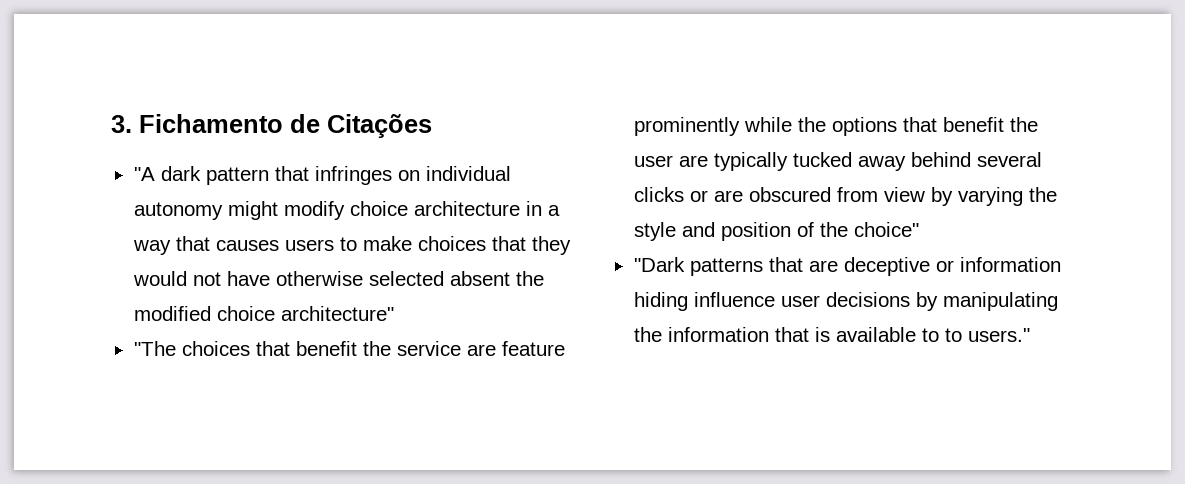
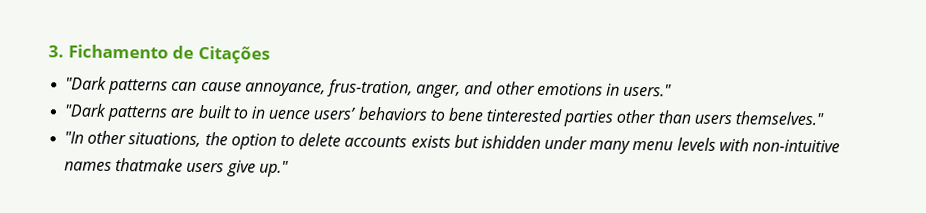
- "A dark pattern that infringes on individual autonomy might modify choice architecture in a way that causes users to make choices that they would not have otherwise selected absent the modified choice architecture"
- "The choices that benefit the service are feature prominently while the options that benefit the user are typically tucked away behind several clicks or are obscured from view by varying the style and position of the choice"
- "Dark patterns that are deceptive or information hiding influence user decisions by manipulating the information that is available to to users."
+ "Dark patterns can cause annoyance, frus-tration, anger, and other emotions in users."
+ "Dark patterns are built to in uence users’ behaviors to bene tinterested parties other than users themselves."
+ "In other situations, the option to delete accounts exists but ishidden under many menu levels with non-intuitive names thatmake users give up."

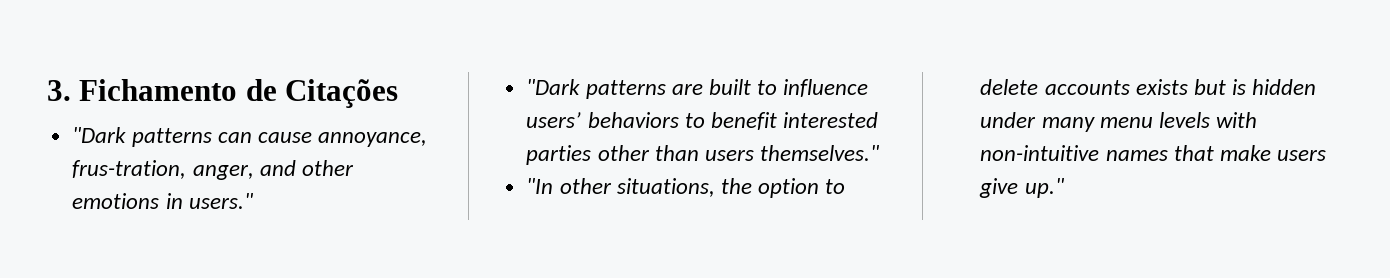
- "Dark patterns are built to in uence users’ behaviors to bene tinterested parties other than users themselves."
+ "Dark patterns are built to influence users’ behaviors to benefit interested parties other than users themselves."
- "In other situations, the option to delete accounts exists but ishidden under many menu levels with non-intuitive names thatmake users give up."
+ "In other situations, the option to delete accounts exists but is hidden under many menu levels with non-intuitive names that make users give up."

